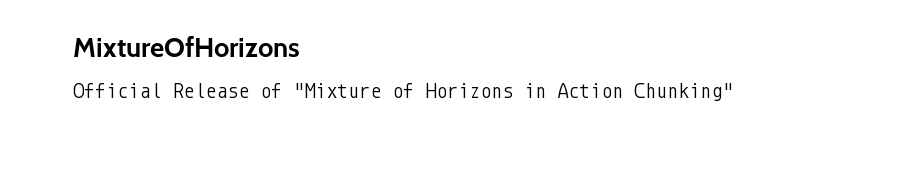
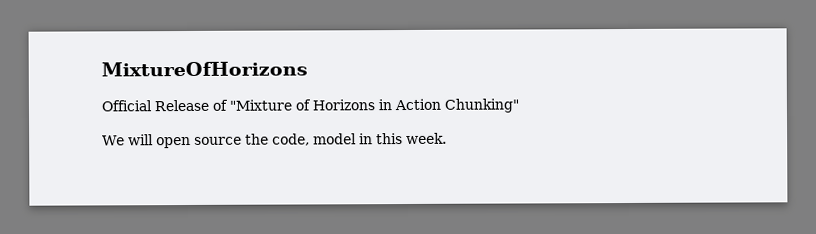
+ We will open source the code, model in this week.

